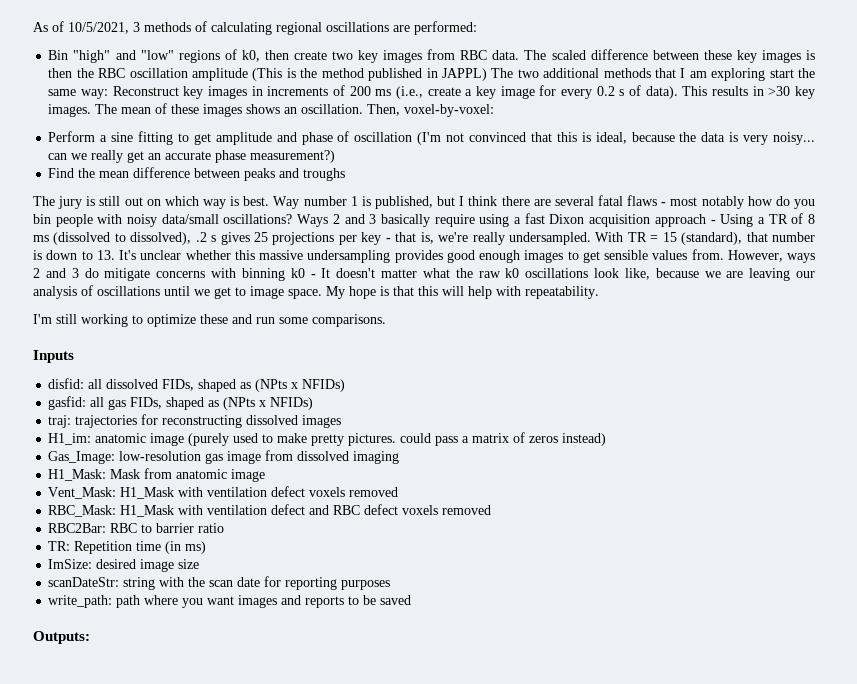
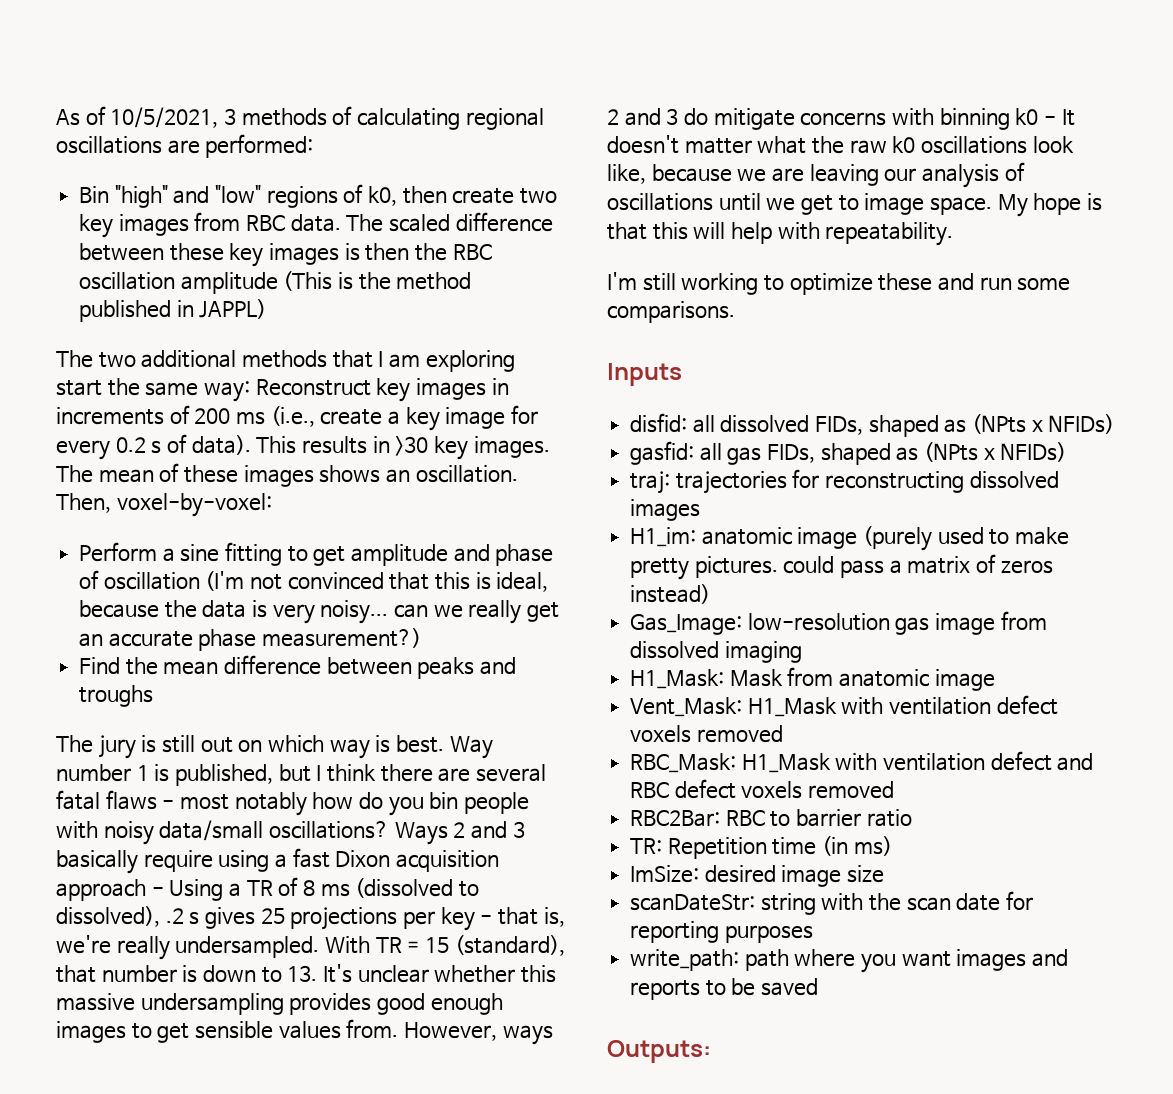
- The scaled difference between these key images is then the RBC oscillation amplitude (This is the method published in JAPPL) The two additional methods that I am exploring start the same way: Reconstruct key images in increments of 200 ms (i.e., create a key image for every 0.2 s of data).
+ The scaled difference between these key images is then the RBC oscillation amplitude (This is the method published in JAPPL)
+ The two additional methods that I am exploring start the same way: Reconstruct key images in increments of 200 ms (i.e., create a key image for every 0.2 s of data).

